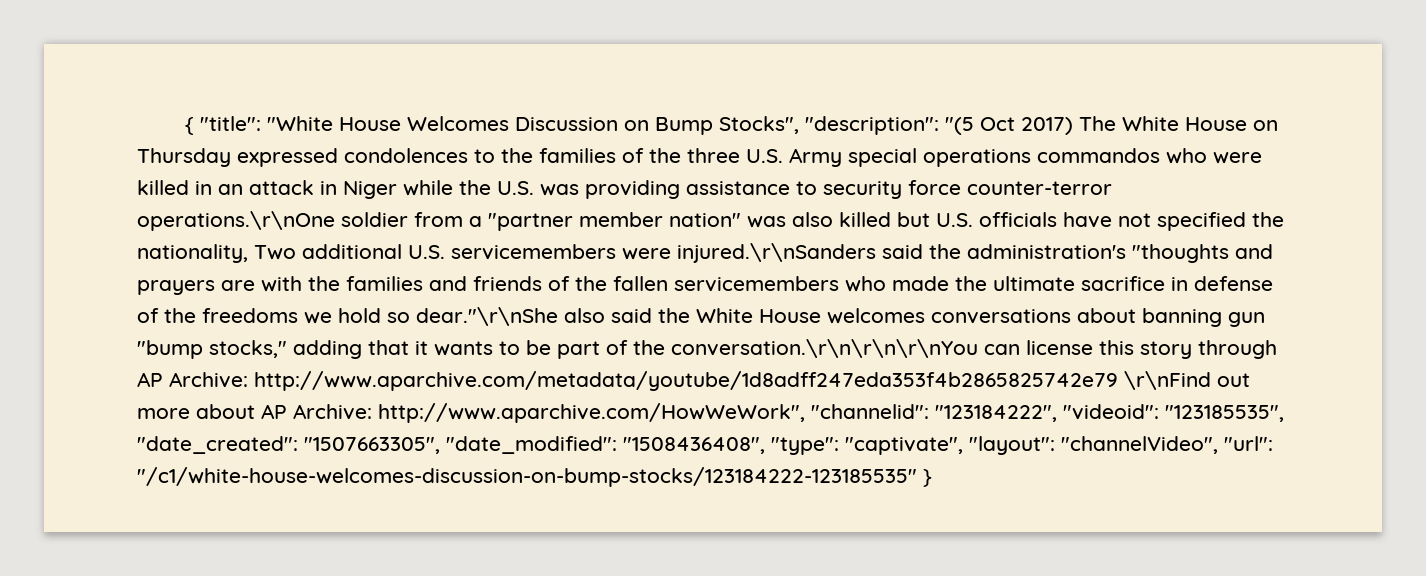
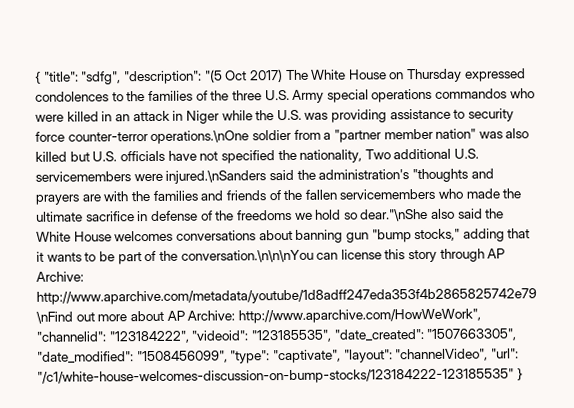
- "White House Welcomes Discussion on Bump Stocks", "description":
+ "sdfg", "description":
- "(5 Oct 2017) The White House on Thursday expressed condolences to the families of the three U.S. Army special operations commandos who were killed in an attack in Niger while the U.S. was providing assistance to security force counter-terror operations.\r\nOne soldier from a "partner member nation" was also killed but U.S. officials have not specified the nationality, Two additional U.S. servicemembers were injured.\r\nSanders said the administration's "thoughts and prayers are with the families and friends of the fallen servicemembers who made the ultimate sacrifice in defense of the freedoms we hold so dear."\r\nShe also said the White House welcomes conversations about banning gun "bump stocks," adding that it wants to be part of the conversation.\r\n\r\n\r\nYou can license this story through AP Archive:
+ "(5 Oct 2017) The White House on Thursday expressed condolences to the families of the three U.S. Army special operations commandos who were killed in an attack in Niger while the U.S. was providing assistance to security force counter-terror operations.\nOne soldier from a "partner member nation" was also killed but U.S. officials have not specified the nationality, Two additional U.S. servicemembers were injured.\nSanders said the administration's "thoughts and prayers are with the families and friends of the fallen servicemembers who made the ultimate sacrifice in defense of the freedoms we hold so dear."\nShe also said the White House welcomes conversations about banning gun "bump stocks," adding that it wants to be part of the conversation.\n\n\nYou can license this story through AP Archive:
- http://www.aparchive.com/metadata/youtube/1d8adff247eda353f4b2865825742e79 \r\nFind out more about AP Archive:
+ http://www.aparchive.com/metadata/youtube/1d8adff247eda353f4b2865825742e79 \nFind out more about AP Archive:
- "1508436408", "type":
+ "1508456099", "type":

